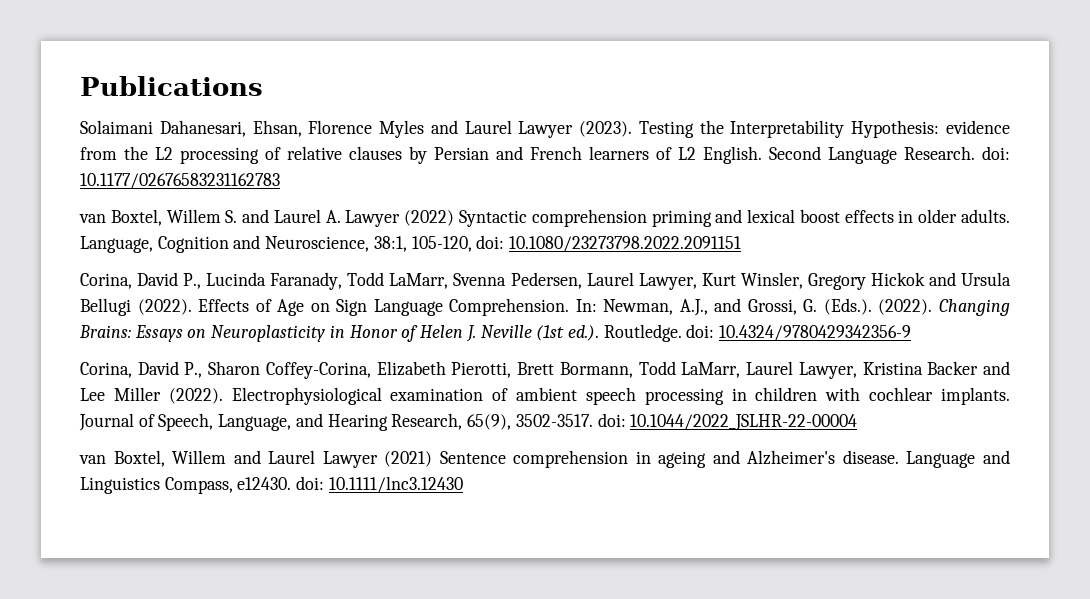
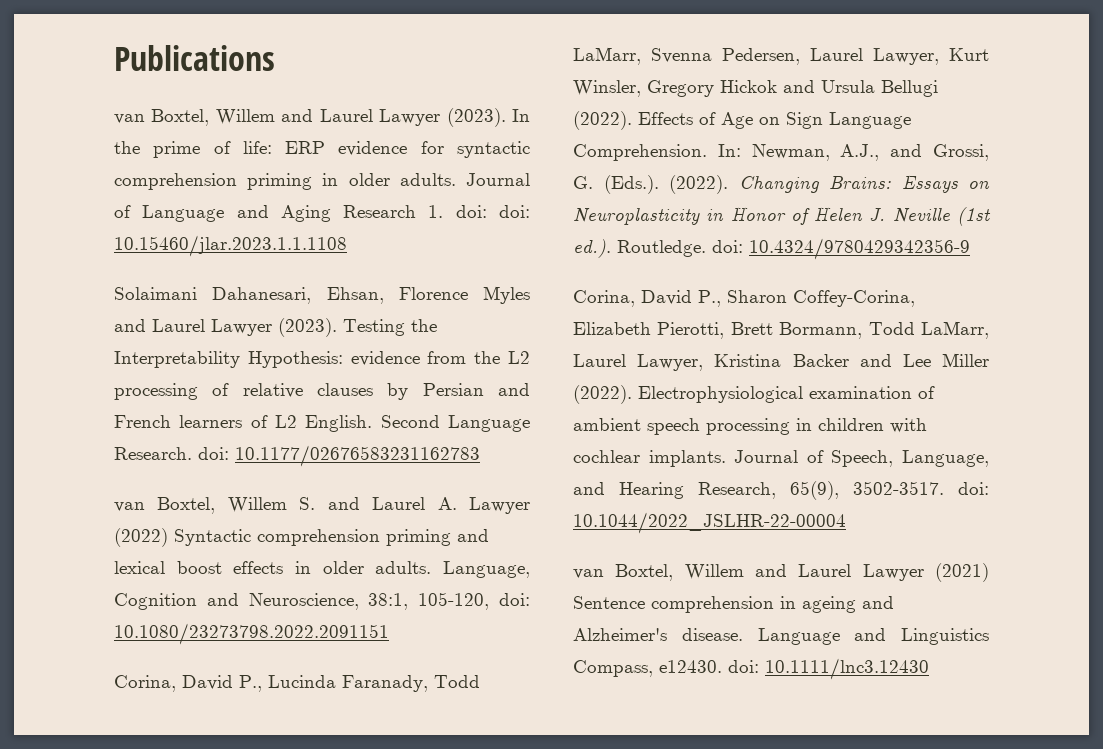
+ van Boxtel, Willem and Laurel Lawyer (2023). In the prime of life: ERP evidence for syntactic comprehension priming in older adults. Journal of Language and Aging Research 1. doi: doi: 10.15460/jlar.2023.1.1.1108

